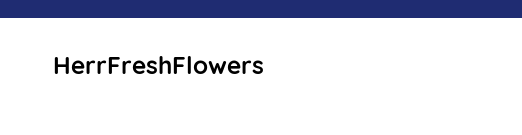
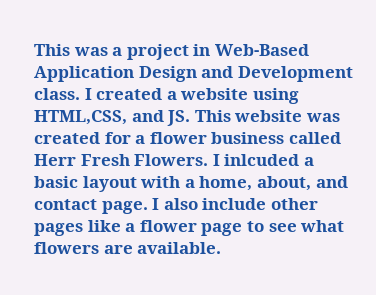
- HerrFreshFlowers
+ This was a project in Web-Based Application Design and Development class. I created a website using HTML,CSS, and JS. This website was created for a flower business called Herr Fresh Flowers. I inlcuded a basic layout with a home, about, and contact page. I also include other pages like a flower page to see what flowers are available.

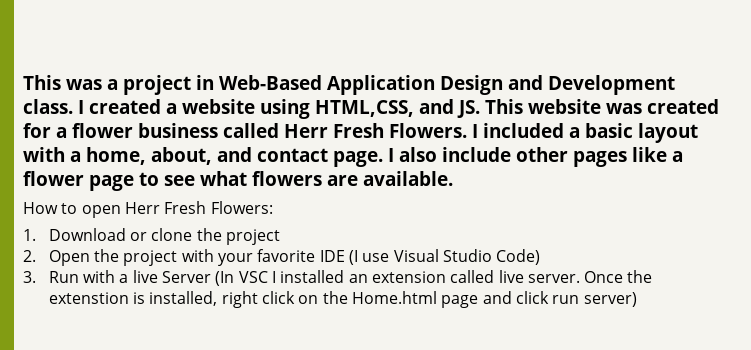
- I inlcuded a basic layout with a home, about, and contact page.
+ I included a basic layout with a home, about, and contact page.
+ How to open Herr Fresh Flowers:
+ 1. Download or clone the project
+ 2. Open the project with your favorite IDE (I use Visual Studio Code)
+ 3. Run with a live Server (In VSC I installed an extension called live server. Once the extenstion is installed, right click on the Home.html page and click run server)

